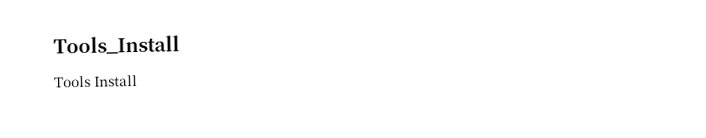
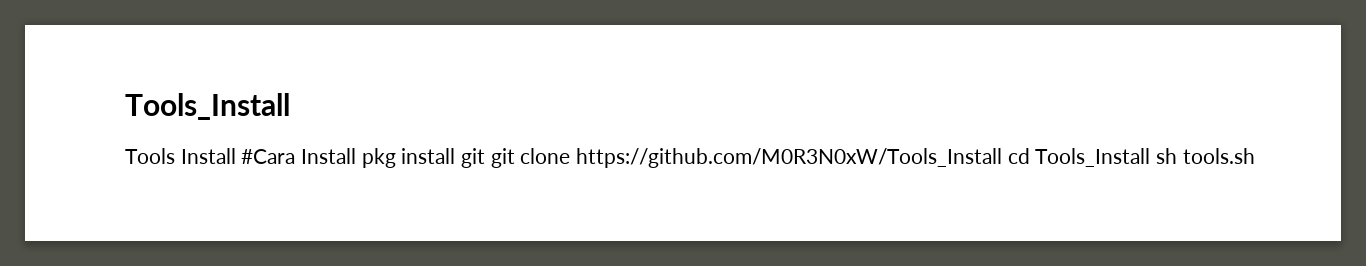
- Tools Install
+ Tools Install #Cara Install pkg install git git clone https://github.com/M0R3N0xW/Tools_Install cd Tools_Install sh tools.sh

